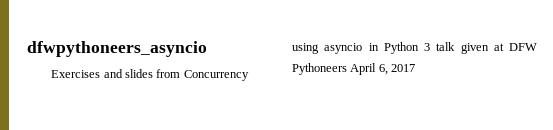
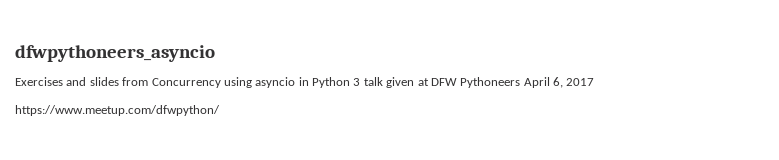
+ https://www.meetup.com/dfwpython/

